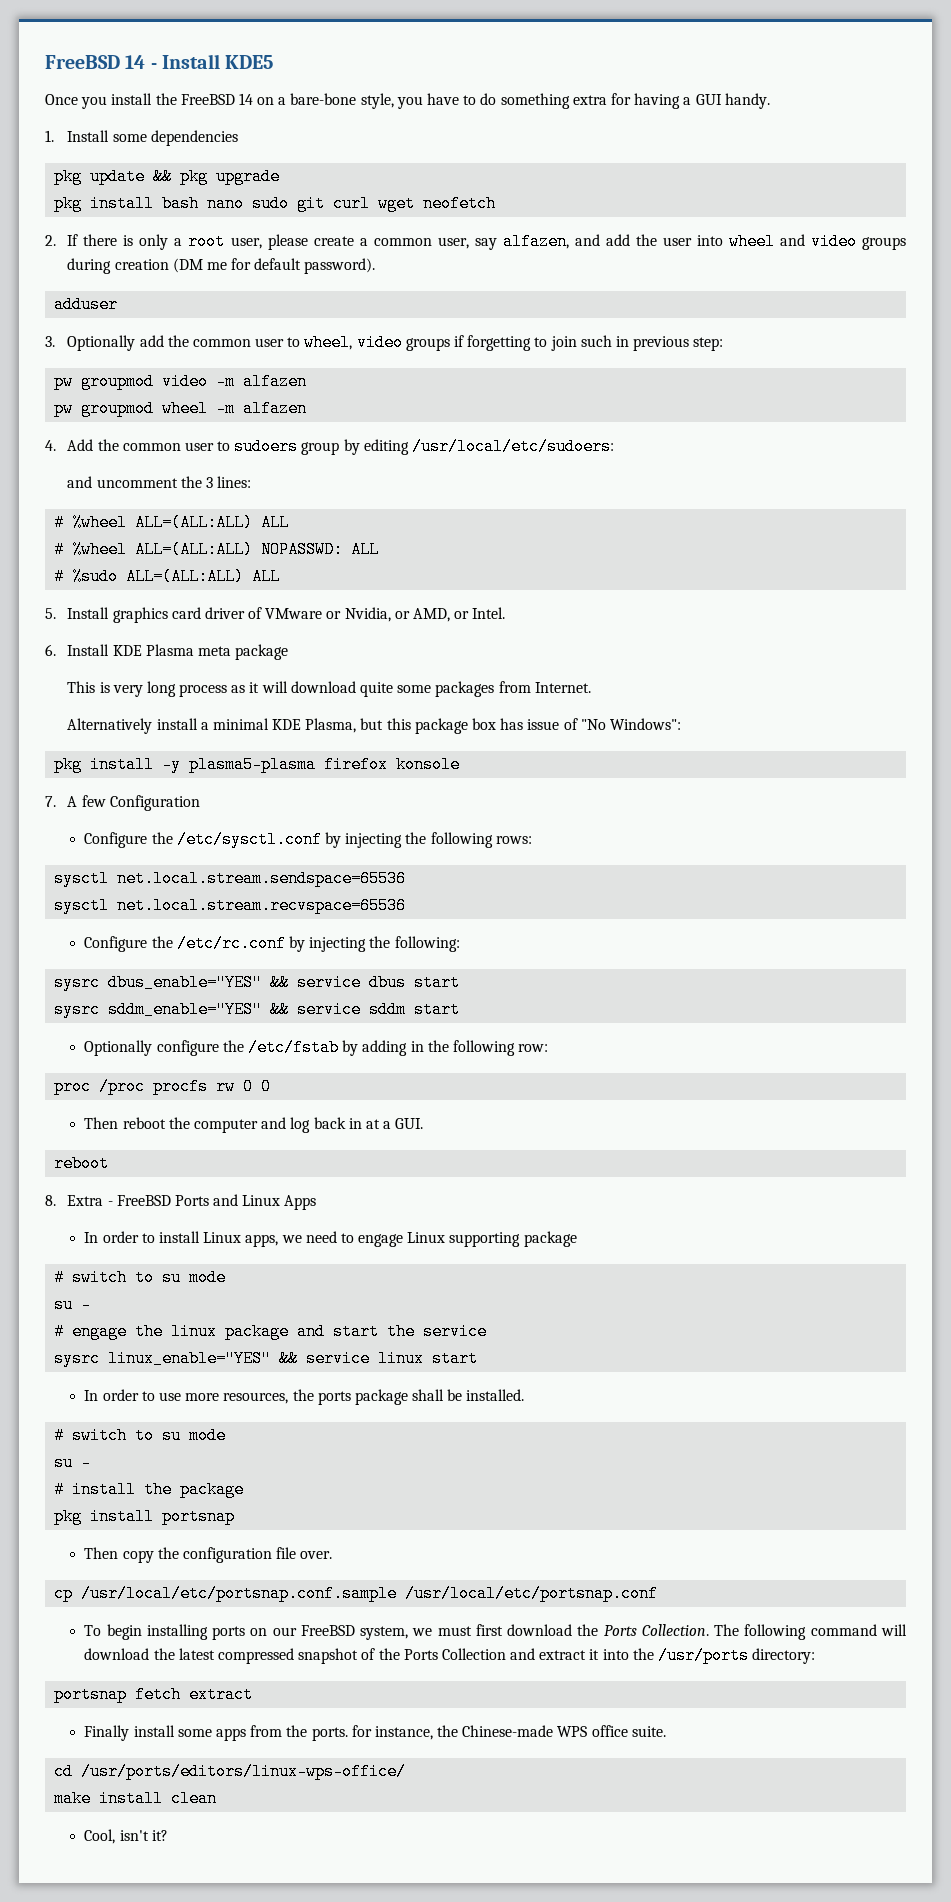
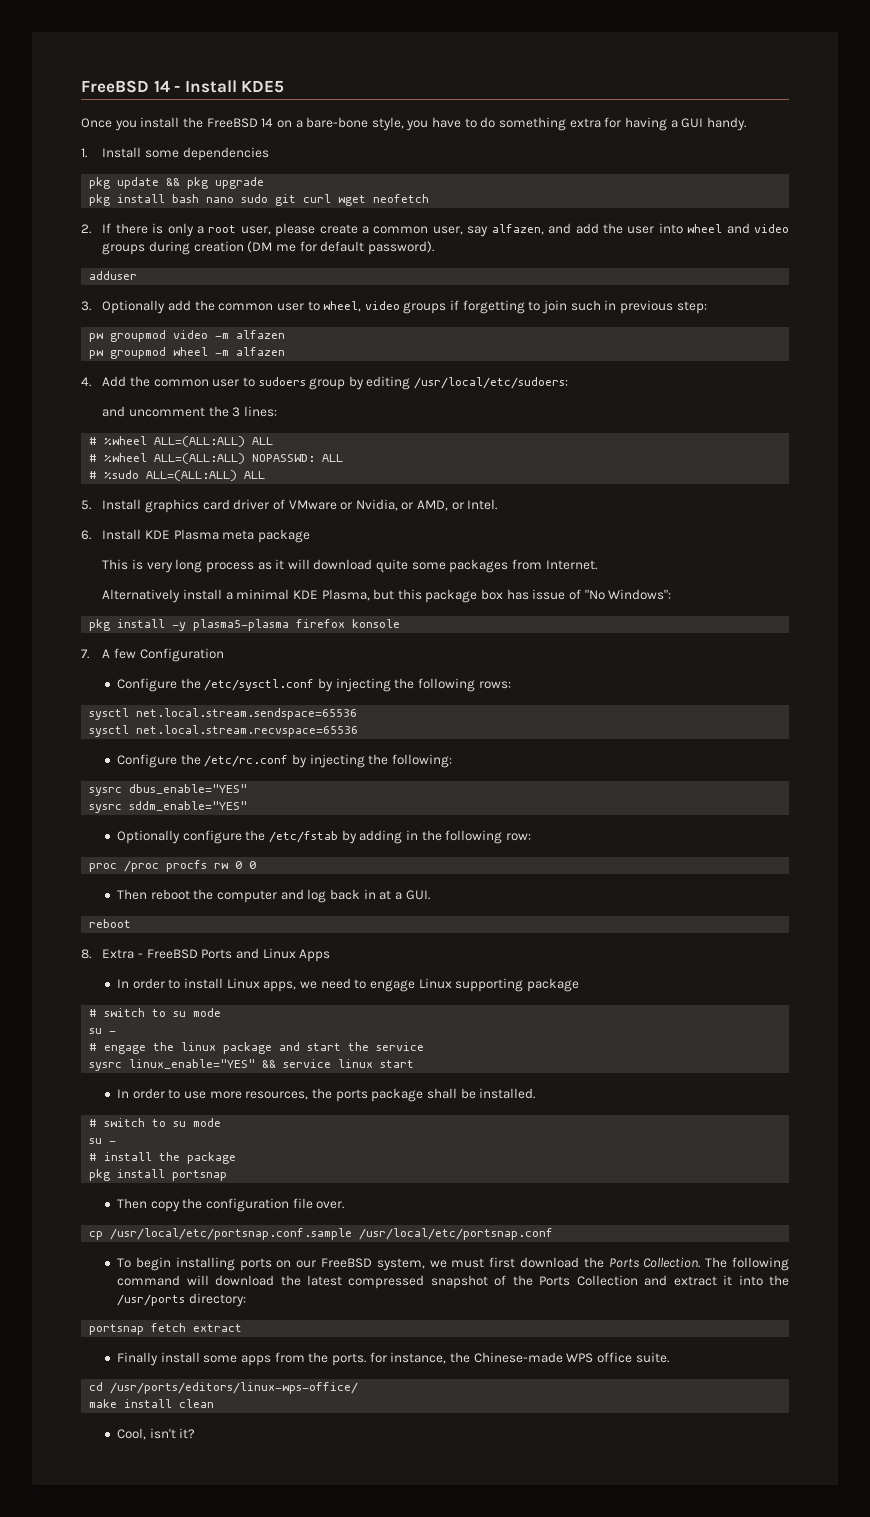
- sysrc dbus_enable="YES" && service dbus start
- sysrc sddm_enable="YES" && service sddm start
+ sysrc dbus_enable="YES"
+ sysrc sddm_enable="YES"

